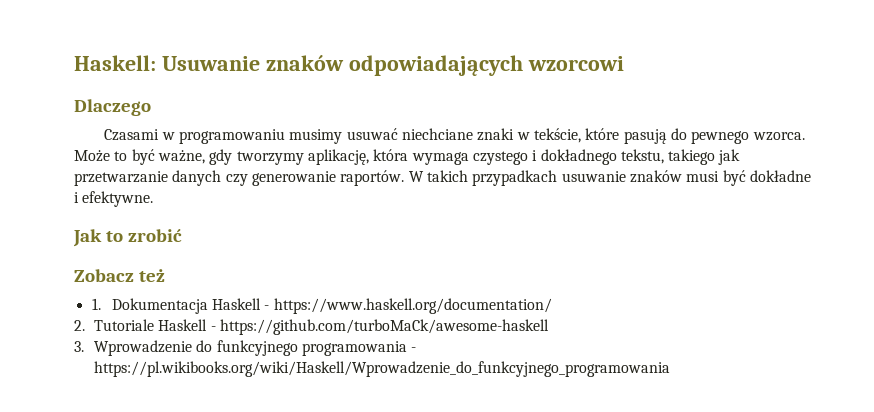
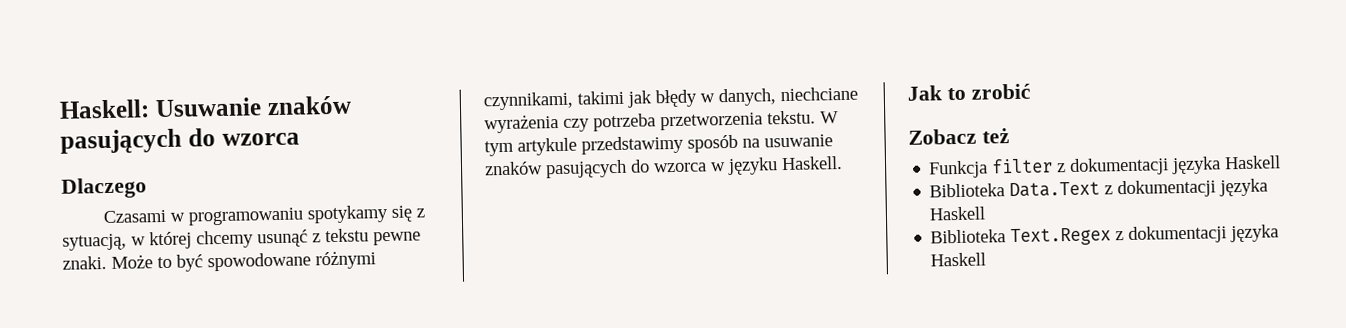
- Haskell: Usuwanie znaków odpowiadających wzorcowi
+ Haskell: Usuwanie znaków pasujących do wzorca
- Czasami w programowaniu musimy usuwać niechciane znaki w tekście, które pasują do pewnego wzorca. Może to być ważne, gdy tworzymy aplikację, która wymaga czystego i dokładnego tekstu, takiego jak przetwarzanie danych czy generowanie raportów. W takich przypadkach usuwanie znaków musi być dokładne i efektywne.
+ Czasami w programowaniu spotykamy się z sytuacją, w której chcemy usunąć z tekstu pewne znaki. Może to być spowodowane różnymi czynnikami, takimi jak błędy w danych, niechciane wyrażenia czy potrzeba przetworzenia tekstu. W tym artykule przedstawimy sposób na usuwanie znaków pasujących do wzorca w języku Haskell.
- 1. Dokumentacja Haskell - https://www.haskell.org/documentation/
- 2. Tutoriale Haskell - https://github.com/turboMaCk/awesome-haskell
- 3. Wprowadzenie do funkcyjnego programowania - https://pl.wikibooks.org/wiki/Haskell/Wprowadzenie_do_funkcyjnego_programowania
+ Funkcja filter z dokumentacji języka Haskell
+ Biblioteka Data.Text z dokumentacji języka Haskell
+ Biblioteka Text.Regex z dokumentacji języka Haskell

